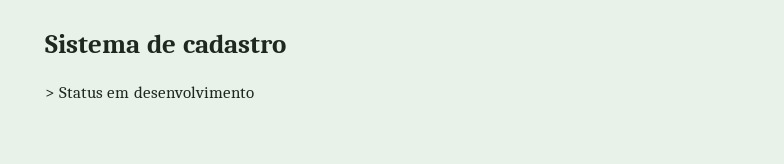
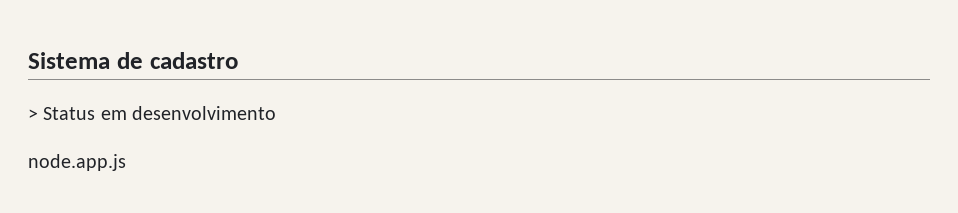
+ node.app.js

